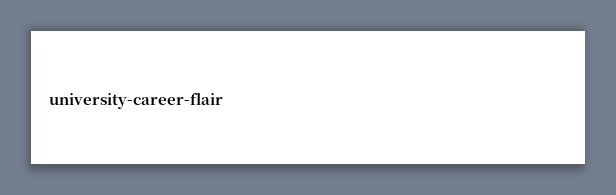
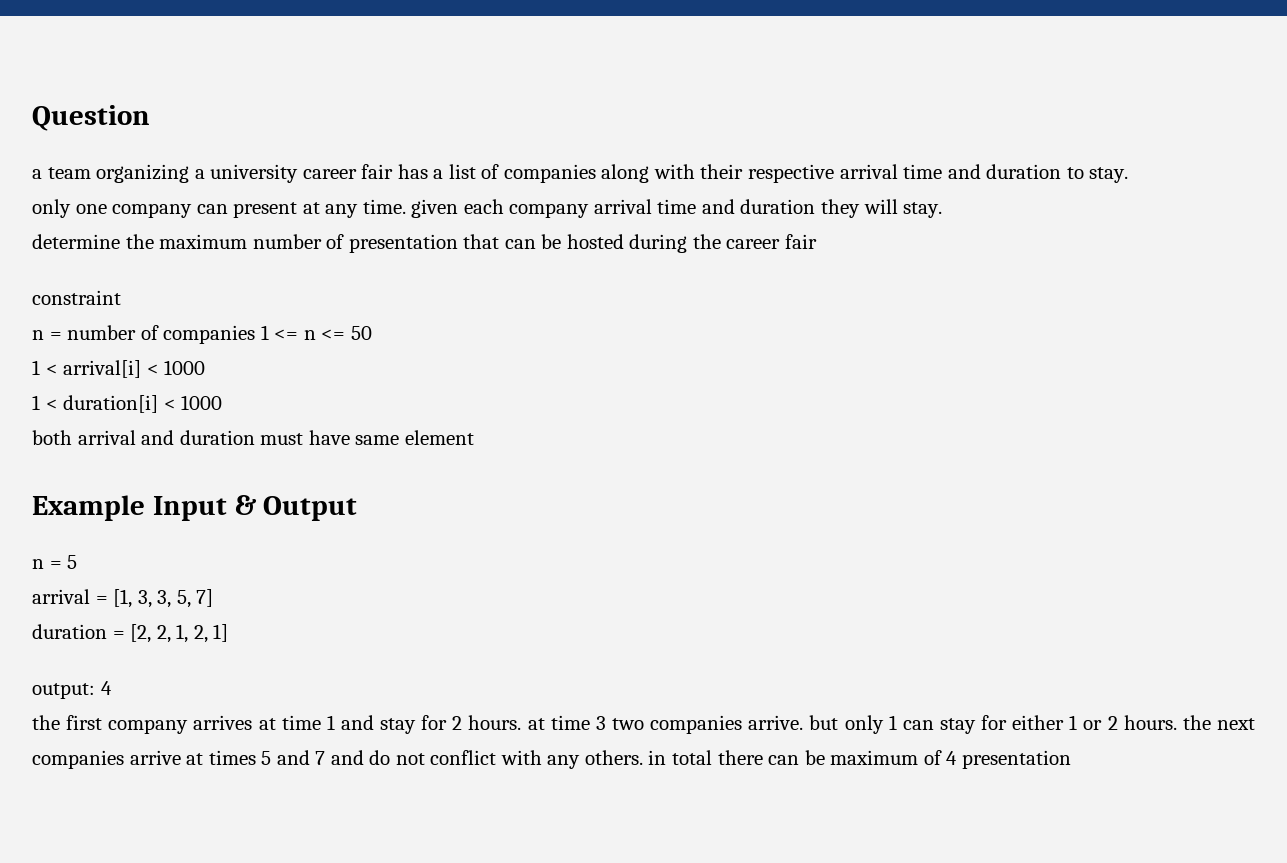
- university-career-flair
+ Question
+ a team organizing a university career fair has a list of companies along with their respective arrival time and duration to stay.
+ only one company can present at any time. given each company arrival time and duration they will stay.
+ determine the maximum number of presentation that can be hosted during the career fair
+ constraint
+ n = number of companies 1 <= n <= 50
+ 1 < arrival[i] < 1000
+ 1 < duration[i] < 1000
+ both arrival and duration must have same element
+ Example Input & Output
+ n = 5
+ arrival = [1, 3, 3, 5, 7]
+ duration = [2, 2, 1, 2, 1]
+ output: 4
+ the first company arrives at time 1 and stay for 2 hours. at time 3 two companies arrive. but only 1 can stay for either 1 or 2 hours. the next companies arrive at times 5 and 7 and do not conflict with any others. in total there can be maximum of 4 presentation

